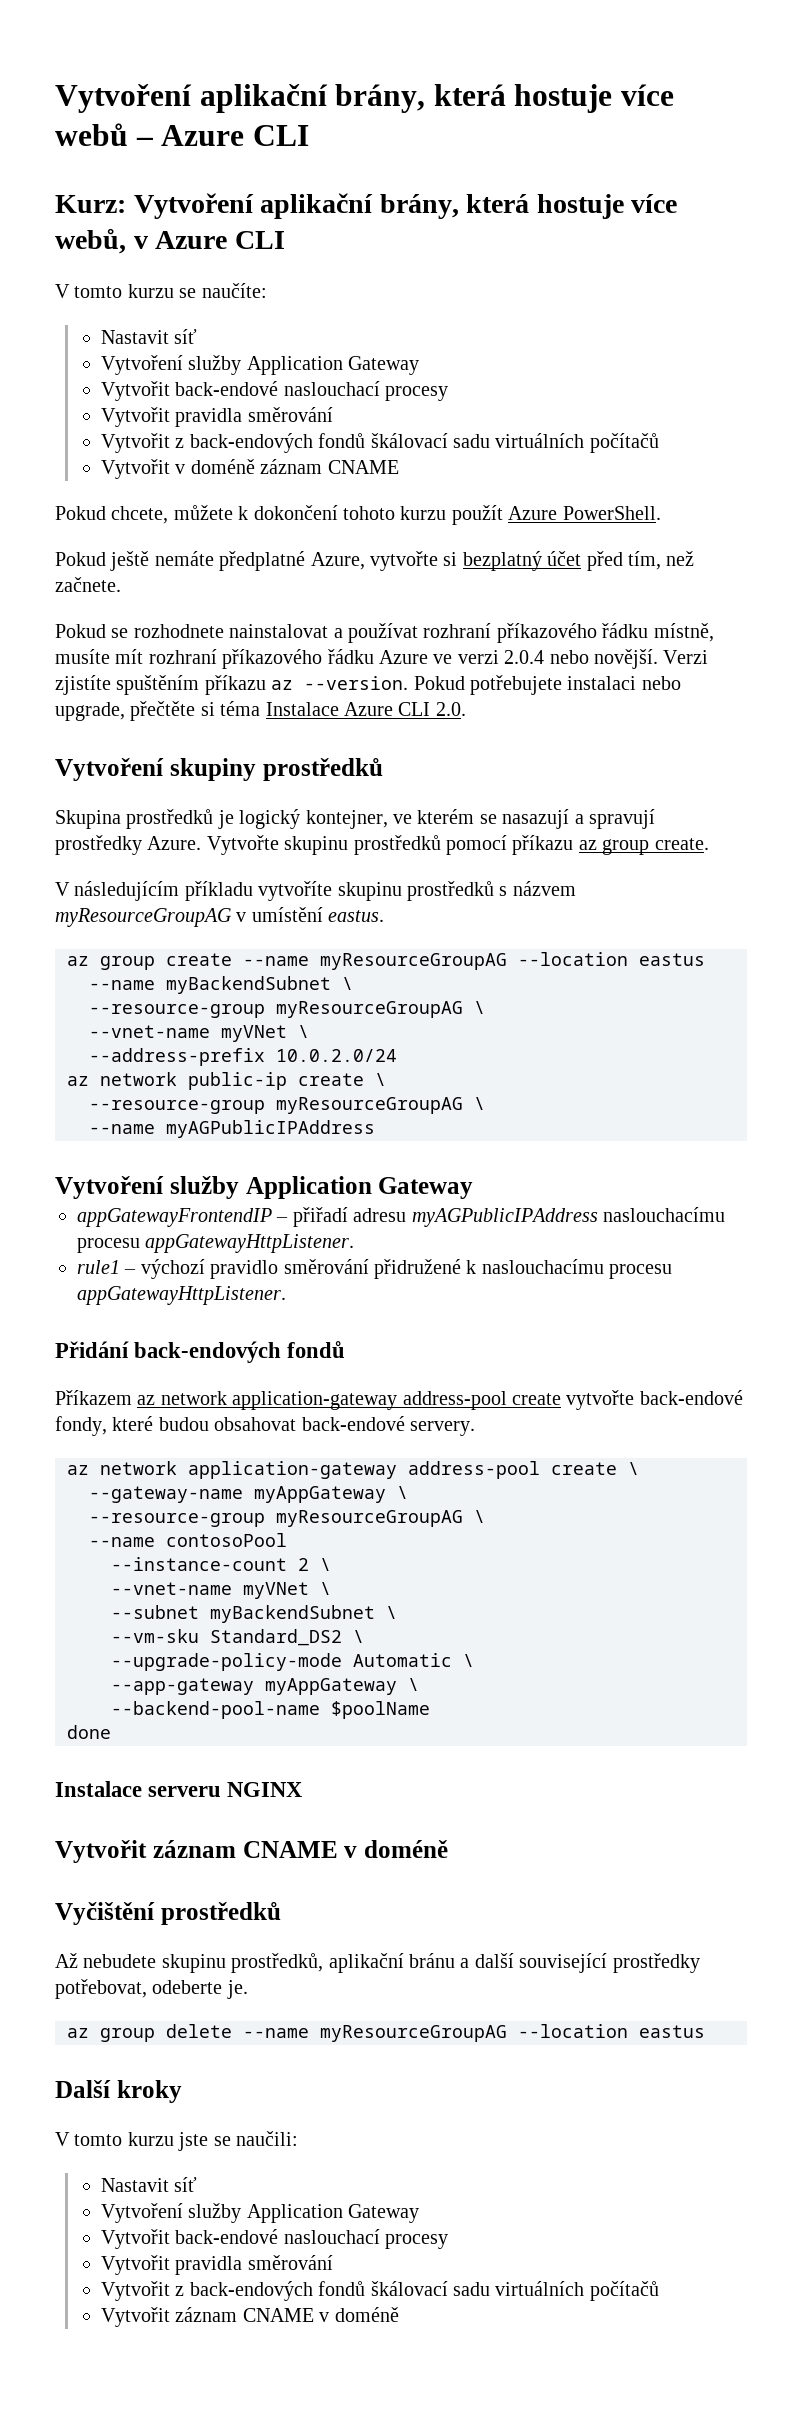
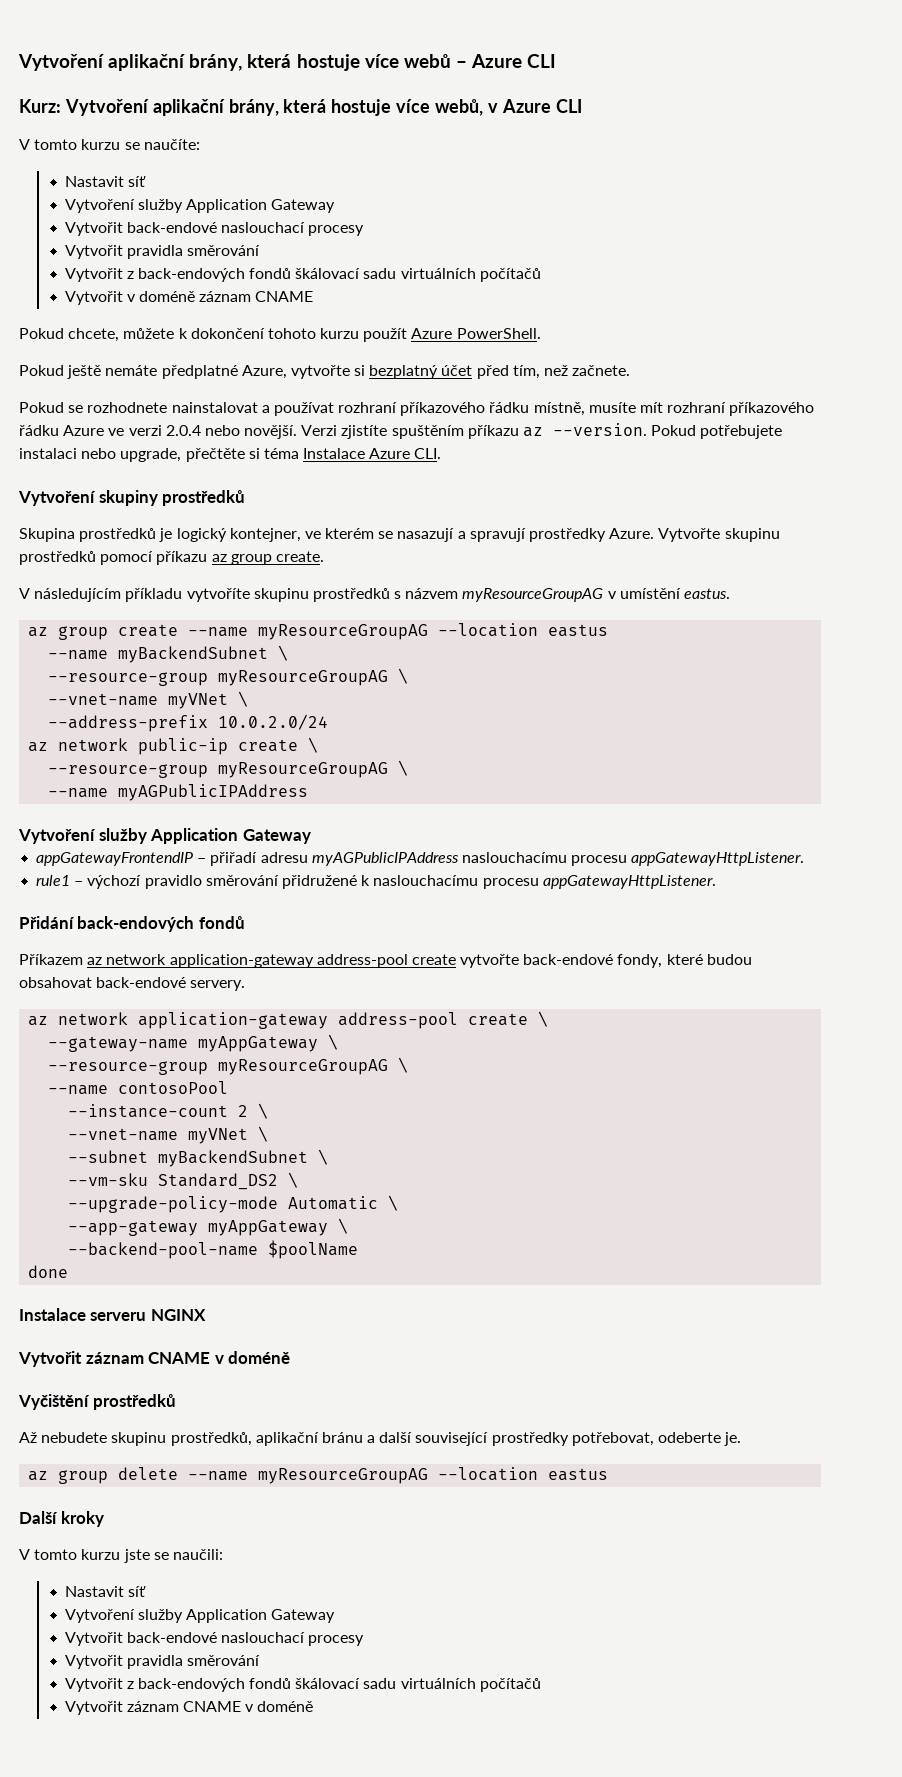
- Pokud potřebujete instalaci nebo upgrade, přečtěte si téma Instalace Azure CLI 2.0.
+ Pokud potřebujete instalaci nebo upgrade, přečtěte si téma Instalace Azure CLI.

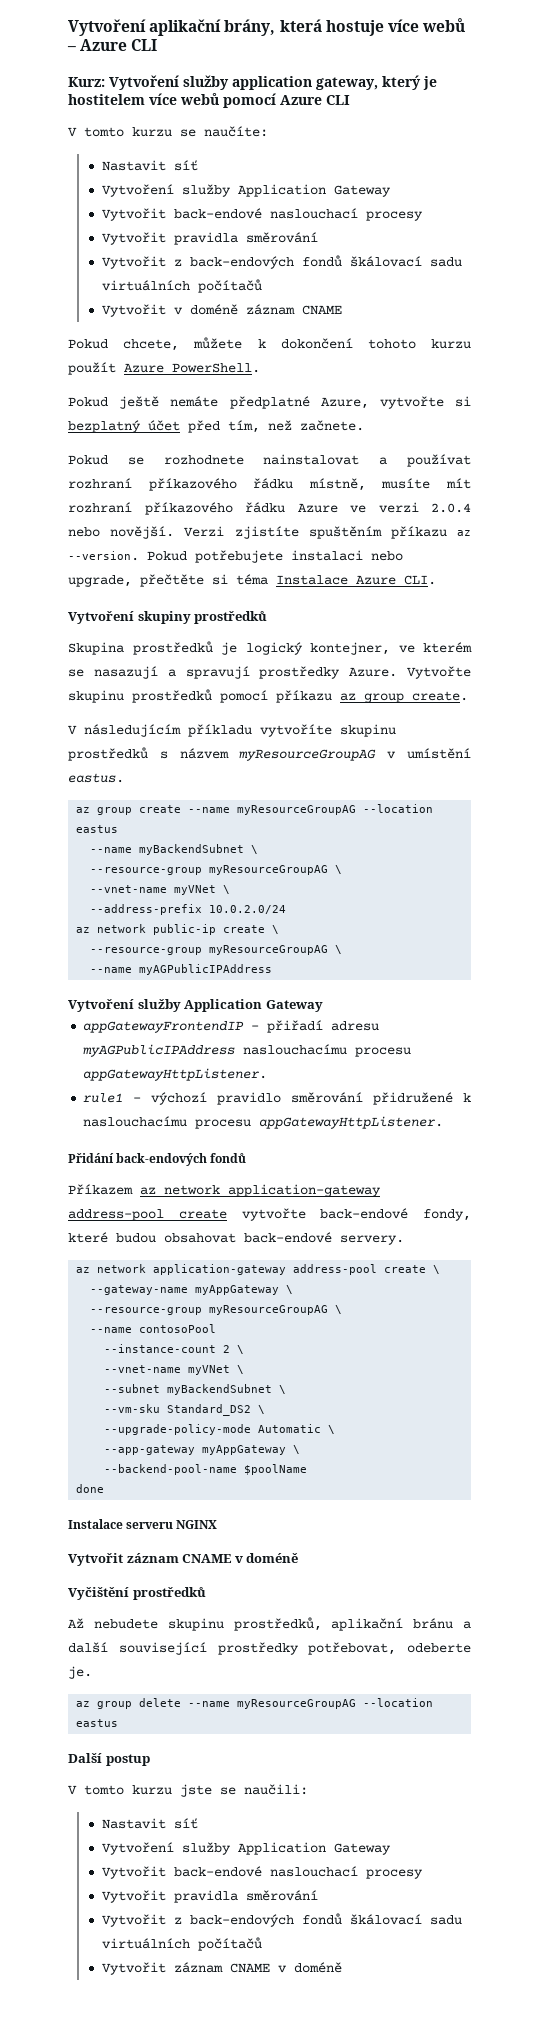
- Kurz: Vytvoření aplikační brány, která hostuje více webů, v Azure CLI
+ Kurz: Vytvoření služby application gateway, který je hostitelem více webů pomocí Azure CLI
- Další kroky
+ Další postup

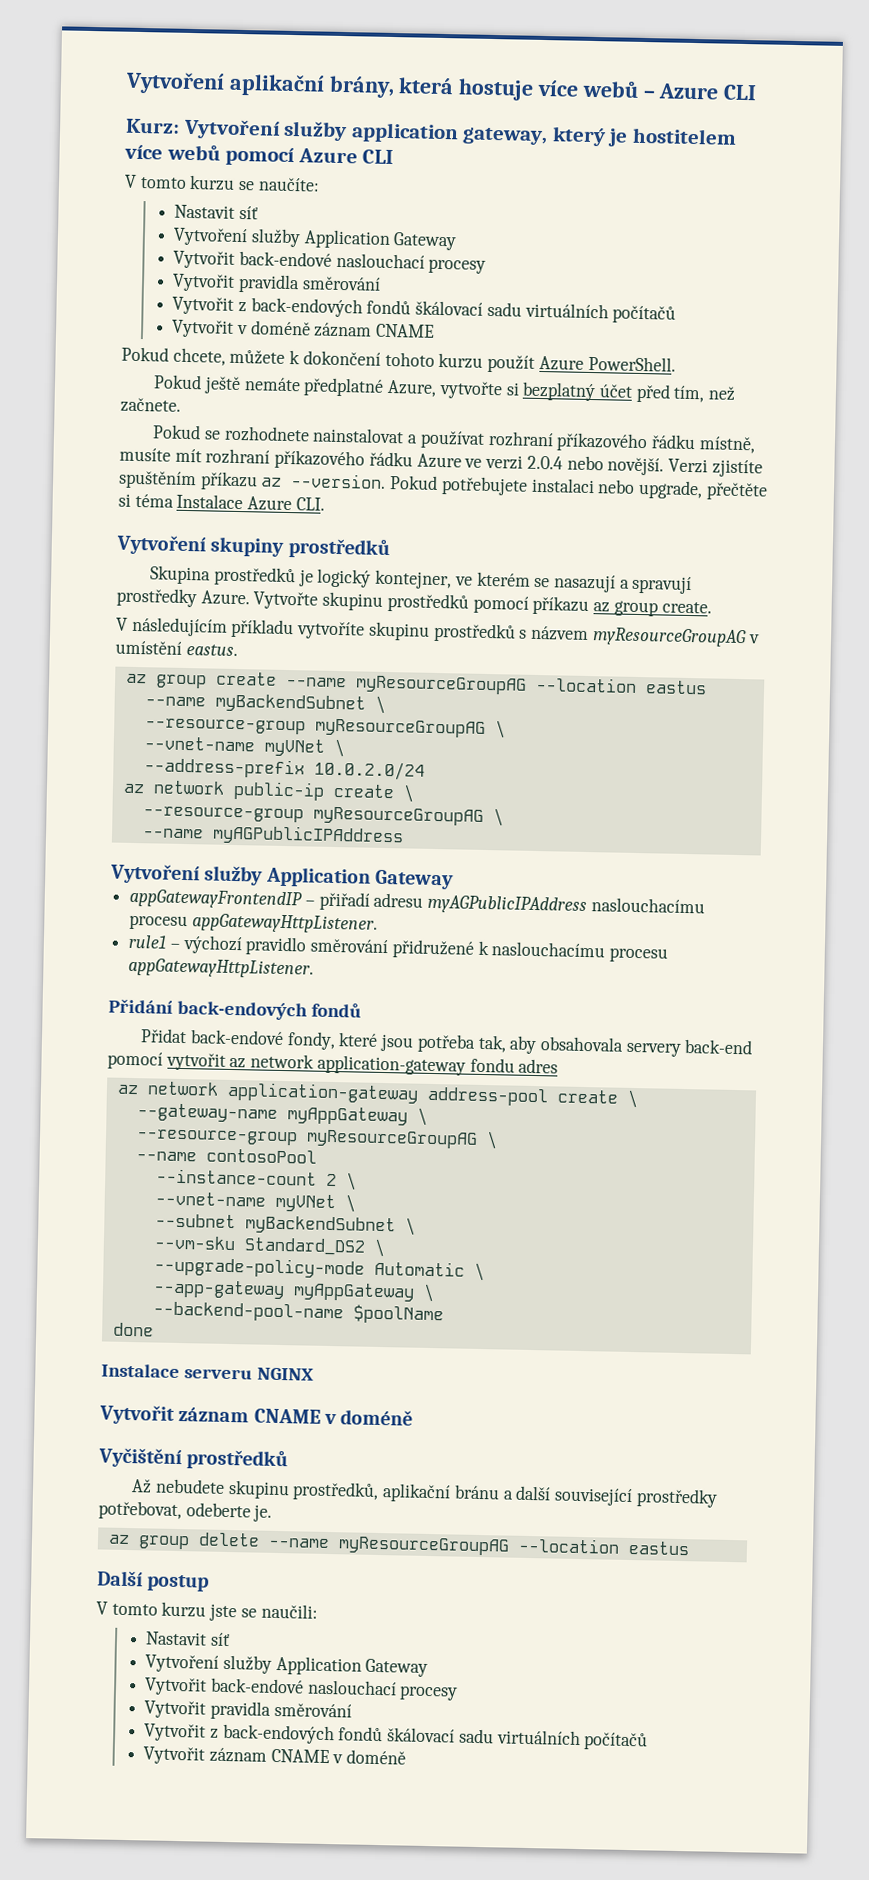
- Příkazem az network application-gateway address-pool create vytvořte back-endové fondy, které budou obsahovat back-endové servery.
+ Přidat back-endové fondy, které jsou potřeba tak, aby obsahovala servery back-end pomocí vytvořit az network application-gateway fondu adres

